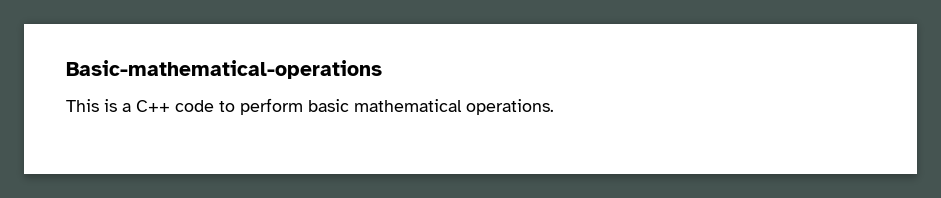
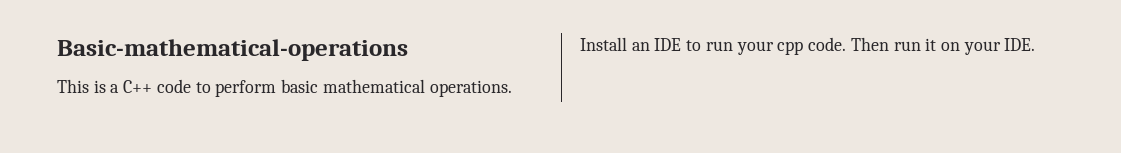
+ Install an IDE to run your cpp code. Then run it on your IDE.

